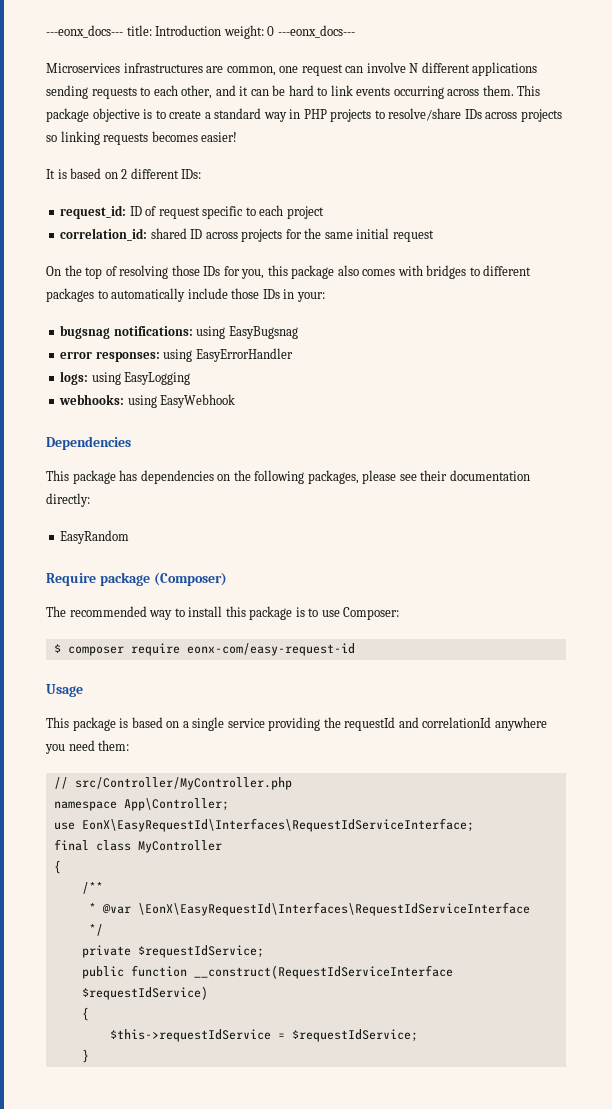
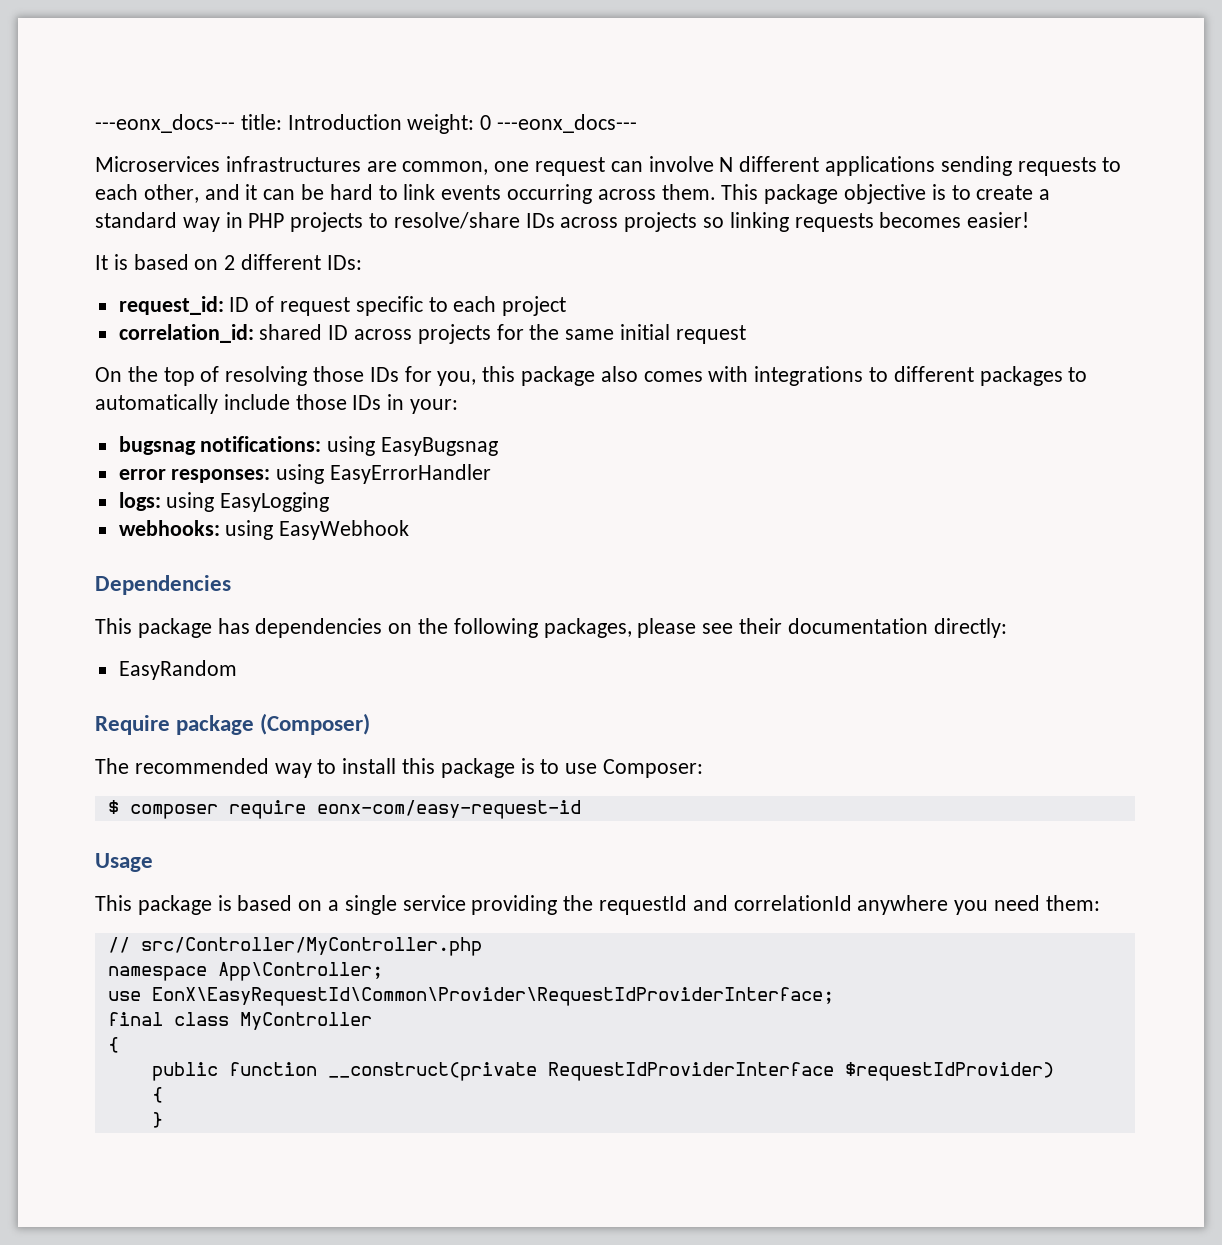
- On the top of resolving those IDs for you, this package also comes with bridges to different packages to automatically include those IDs in your:
+ On the top of resolving those IDs for you, this package also comes with integrations to different packages to automatically include those IDs in your:
- use EonX\EasyRequestId\Interfaces\RequestIdServiceInterface;
+ use EonX\EasyRequestId\Common\Provider\RequestIdProviderInterface;
- /**
- * @var \EonX\EasyRequestId\Interfaces\RequestIdServiceInterface
- */
- private $requestIdService;
- public function __construct(RequestIdServiceInterface $requestIdService)
+ public function __construct(private RequestIdProviderInterface $requestIdProvider)
  {
- $this->requestIdService = $requestIdService;

